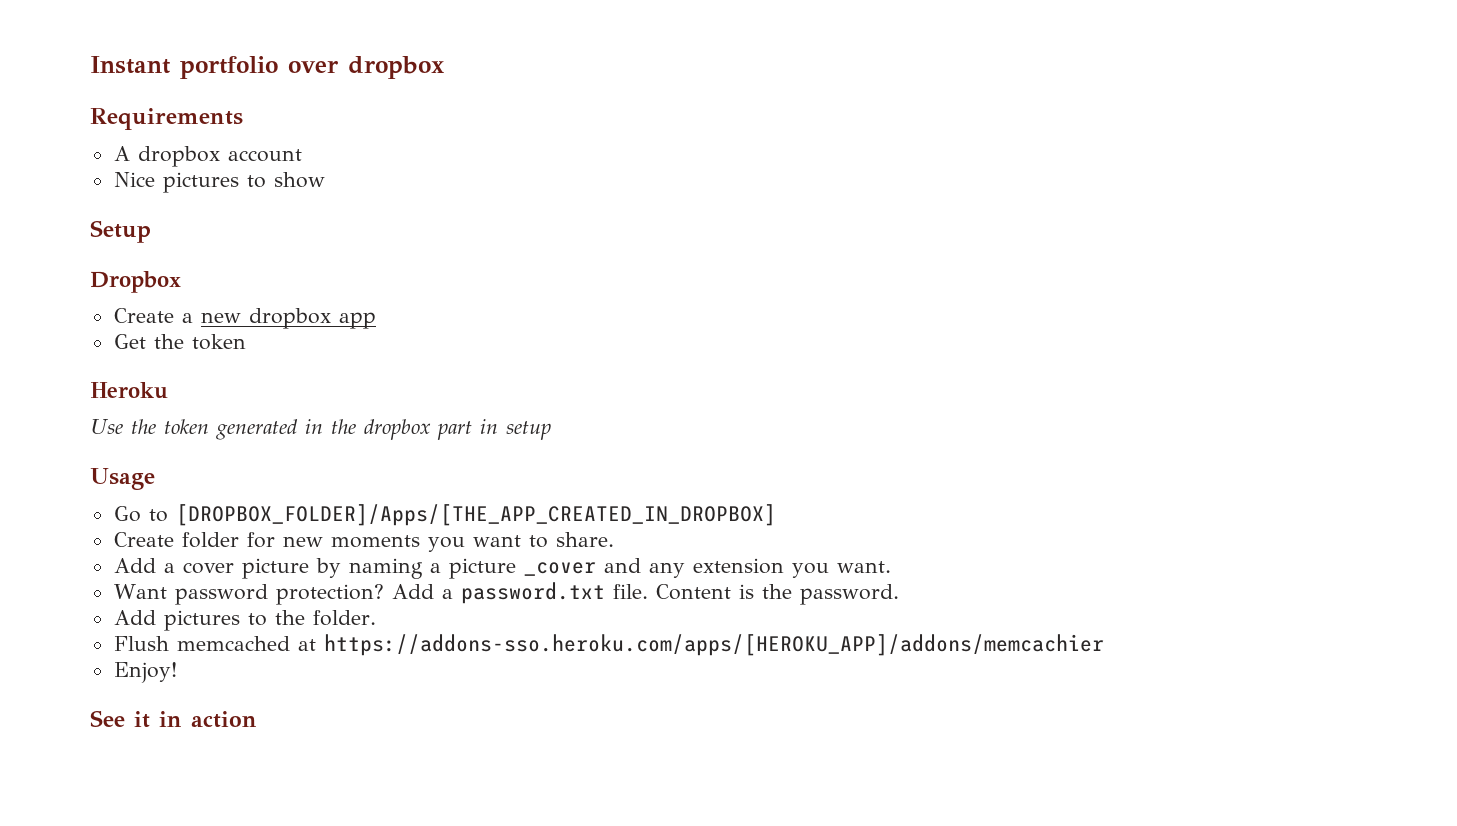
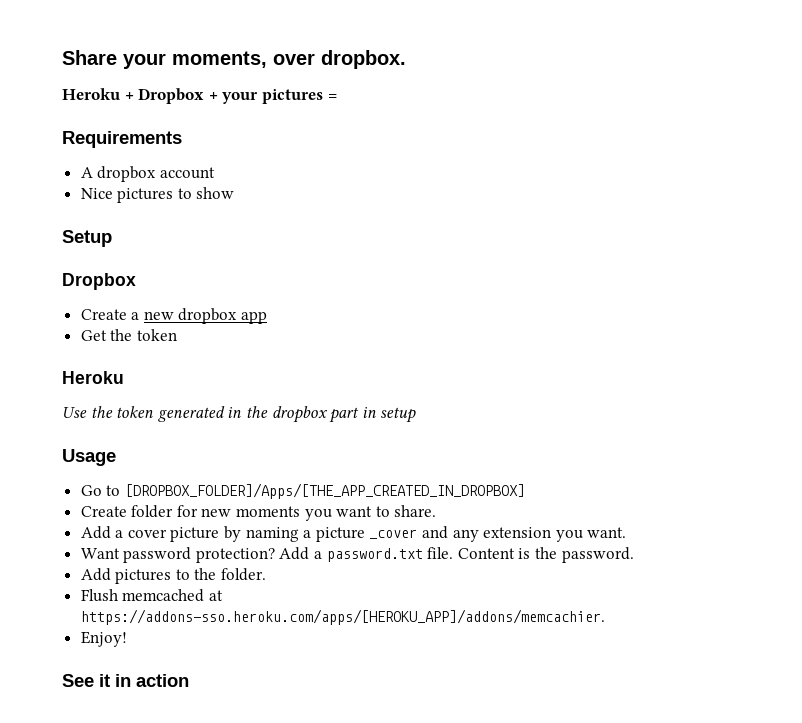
- Instant portfolio over dropbox
+ Share your moments, over dropbox.
+ Heroku + Dropbox + your pictures =
- Flush memcached at https://addons-sso.heroku.com/apps/[HEROKU_APP]/addons/memcachier
+ Flush memcached at https://addons-sso.heroku.com/apps/[HEROKU_APP]/addons/memcachier.

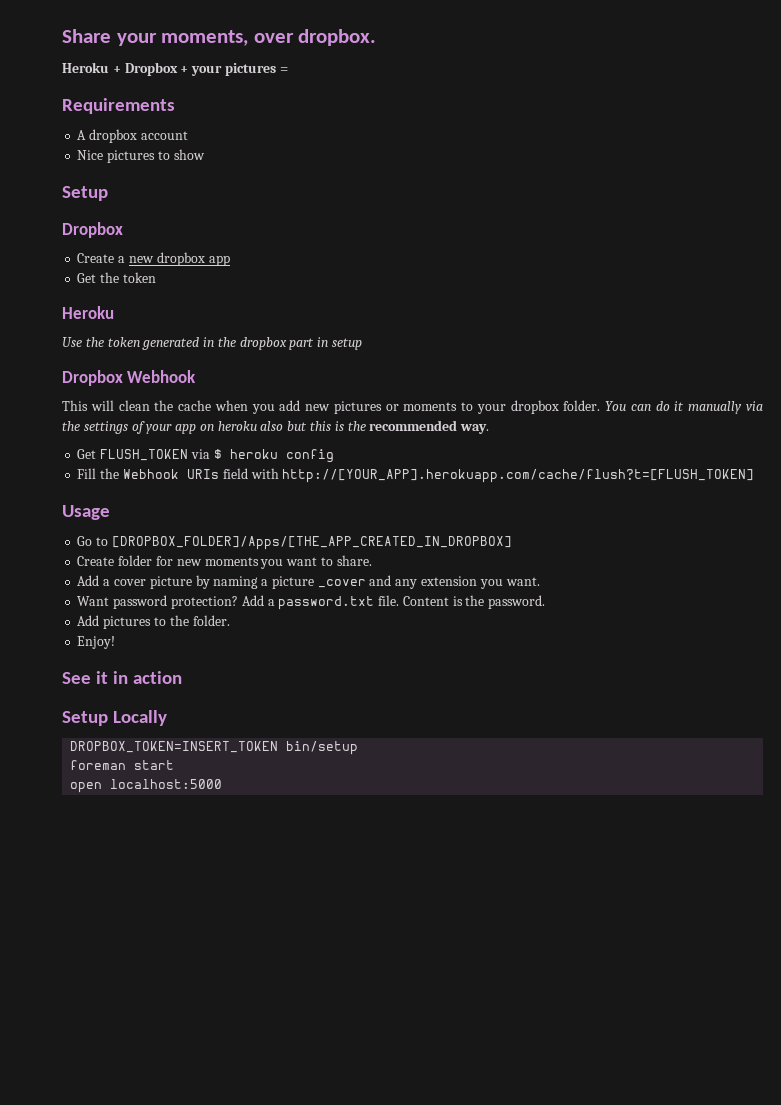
+ Dropbox Webhook
+ This will clean the cache when you add new pictures or moments to your dropbox folder. You can do it manually via the settings of your app on heroku also but this is the recommended way.
+ Get FLUSH_TOKEN via $ heroku config
+ Fill the Webhook URIs field with http://[YOUR_APP].herokuapp.com/cache/flush?t=[FLUSH_TOKEN]
- Flush memcached at https://addons-sso.heroku.com/apps/[HEROKU_APP]/addons/memcachier.
+ Setup Locally
+ DROPBOX_TOKEN=INSERT_TOKEN bin/setup
+ foreman start
+ open localhost:5000

